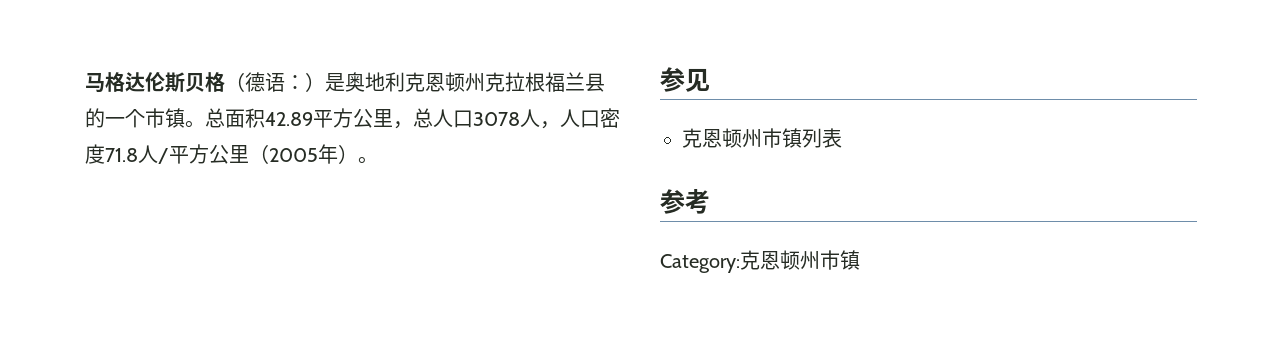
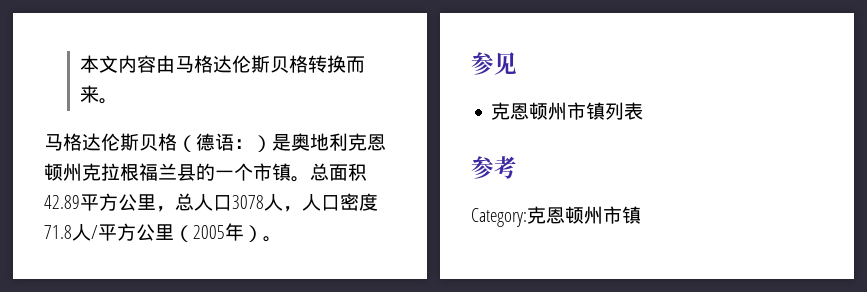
+ 本文内容由马格达伦斯贝格转换而来。

